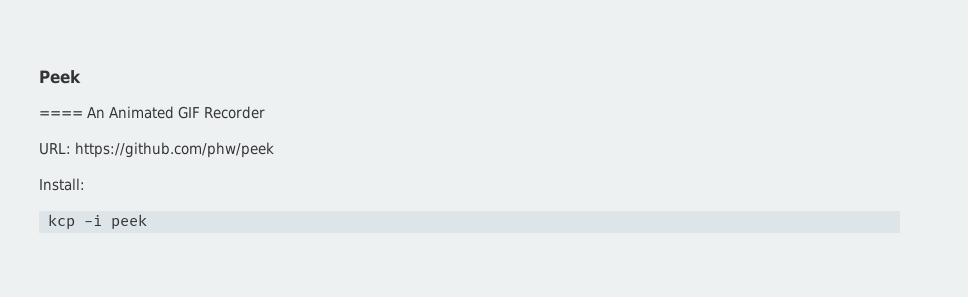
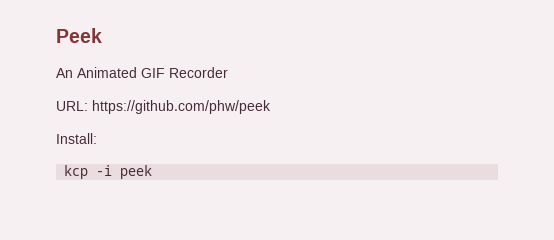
- ==== An Animated GIF Recorder
+ An Animated GIF Recorder

